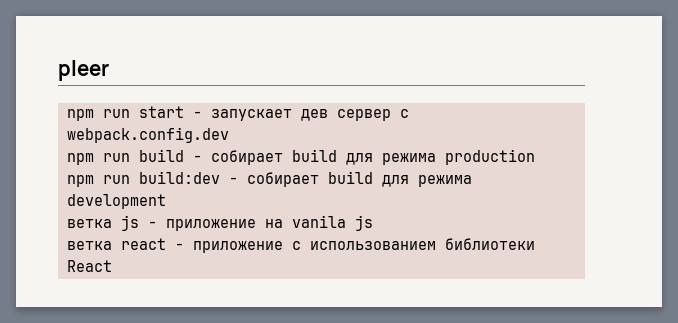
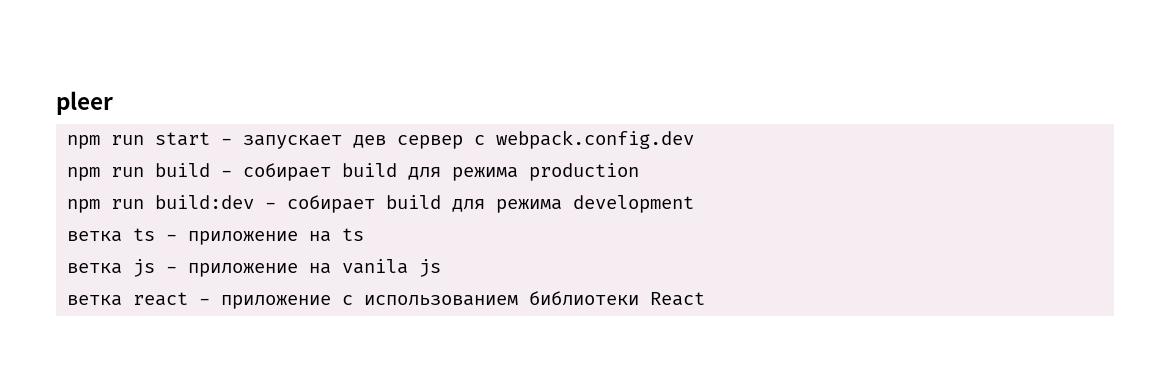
+ ветка ts - приложение на ts

